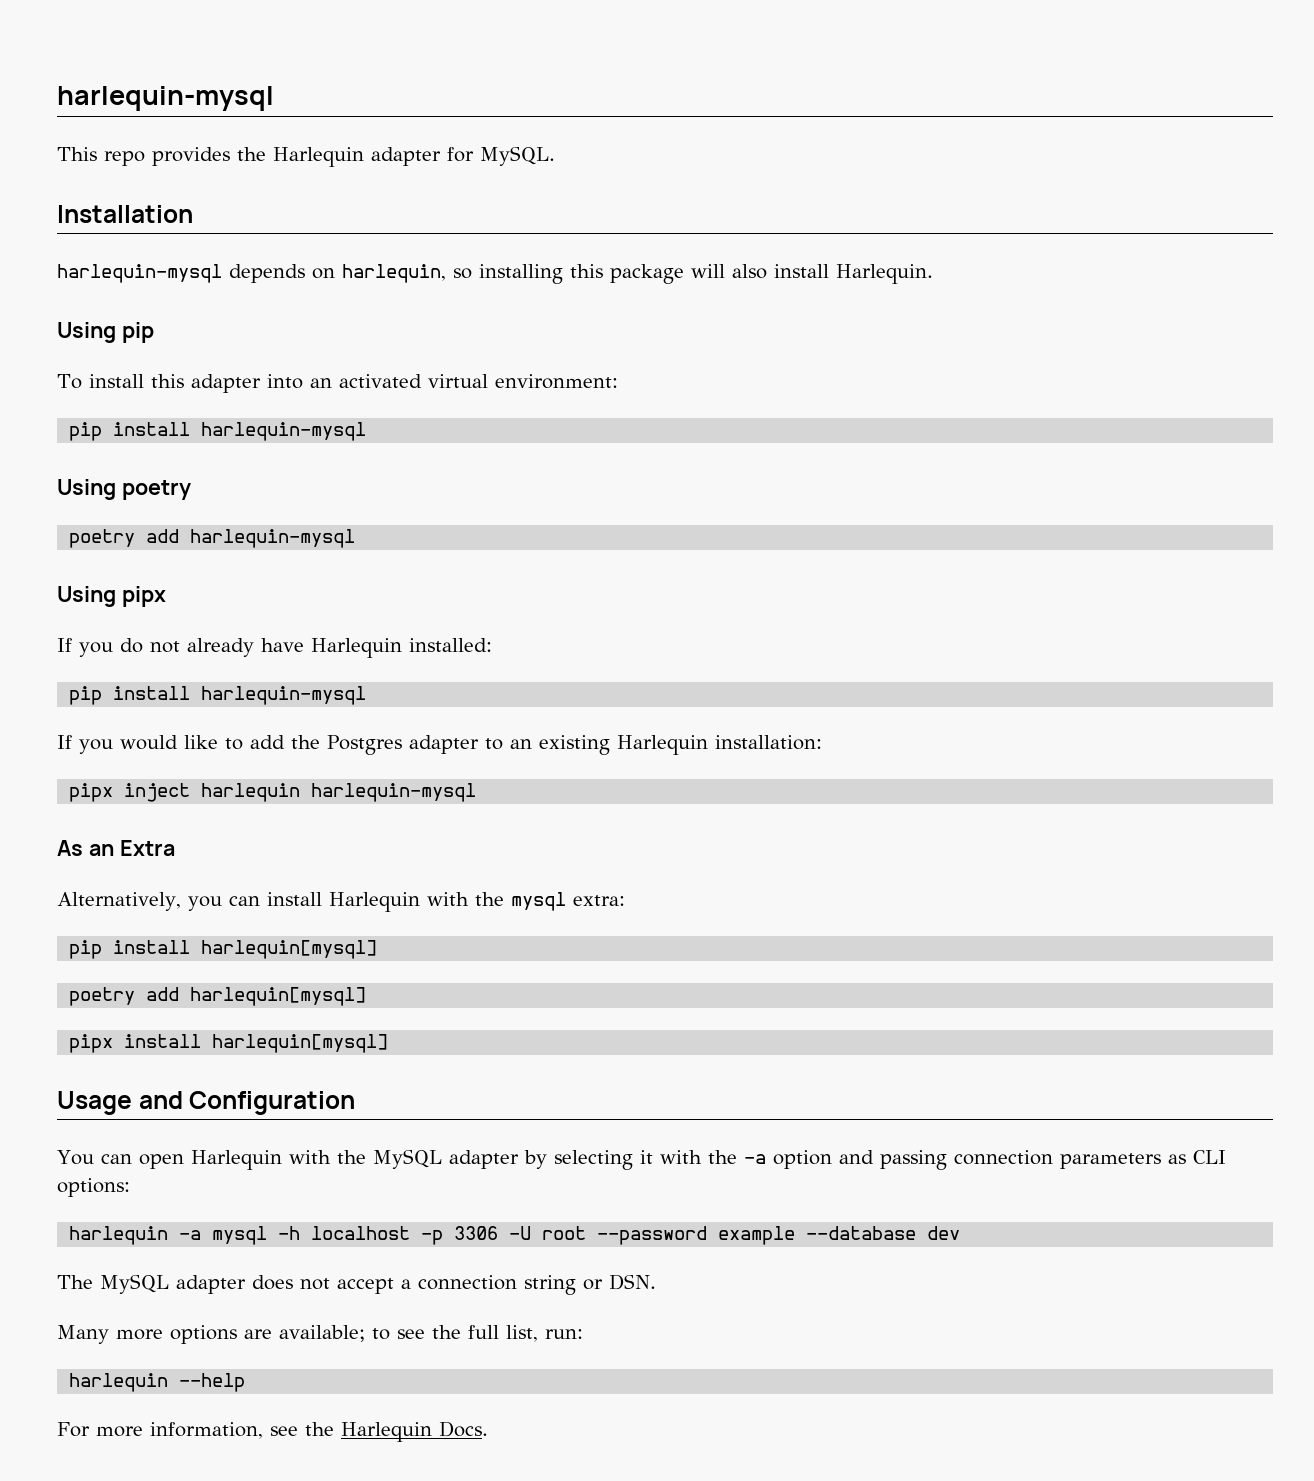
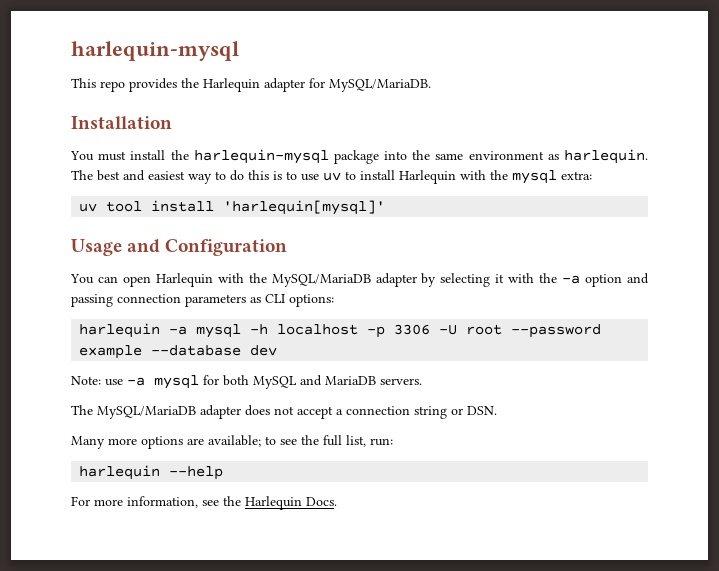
- This repo provides the Harlequin adapter for MySQL.
+ This repo provides the Harlequin adapter for MySQL/MariaDB.
- harlequin-mysql depends on harlequin, so installing this package will also install Harlequin.
- Using pip
- To install this adapter into an activated virtual environment:
- pip install harlequin-mysql
- Using poetry
- poetry add harlequin-mysql
- Using pipx
- If you do not already have Harlequin installed:
- pip install harlequin-mysql
- If you would like to add the Postgres adapter to an existing Harlequin installation:
- pipx inject harlequin harlequin-mysql
- As an Extra
- Alternatively, you can install Harlequin with the mysql extra:
+ You must install the harlequin-mysql package into the same environment as harlequin. The best and easiest way to do this is to use uv to install Harlequin with the mysql extra:
- pip install harlequin[mysql]
- poetry add harlequin[mysql]
- pipx install harlequin[mysql]
+ uv tool install 'harlequin[mysql]'
- You can open Harlequin with the MySQL adapter by selecting it with the -a option and passing connection parameters as CLI options:
+ You can open Harlequin with the MySQL/MariaDB adapter by selecting it with the -a option and passing connection parameters as CLI options:
- The MySQL adapter does not accept a connection string or DSN.
+ Note: use -a mysql for both MySQL and MariaDB servers.
+ The MySQL/MariaDB adapter does not accept a connection string or DSN.

